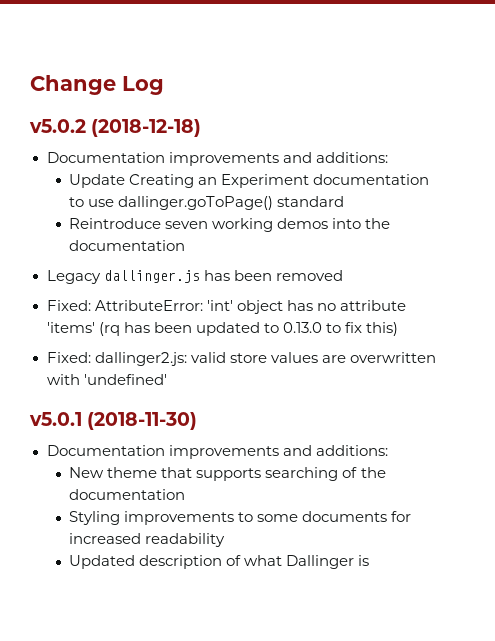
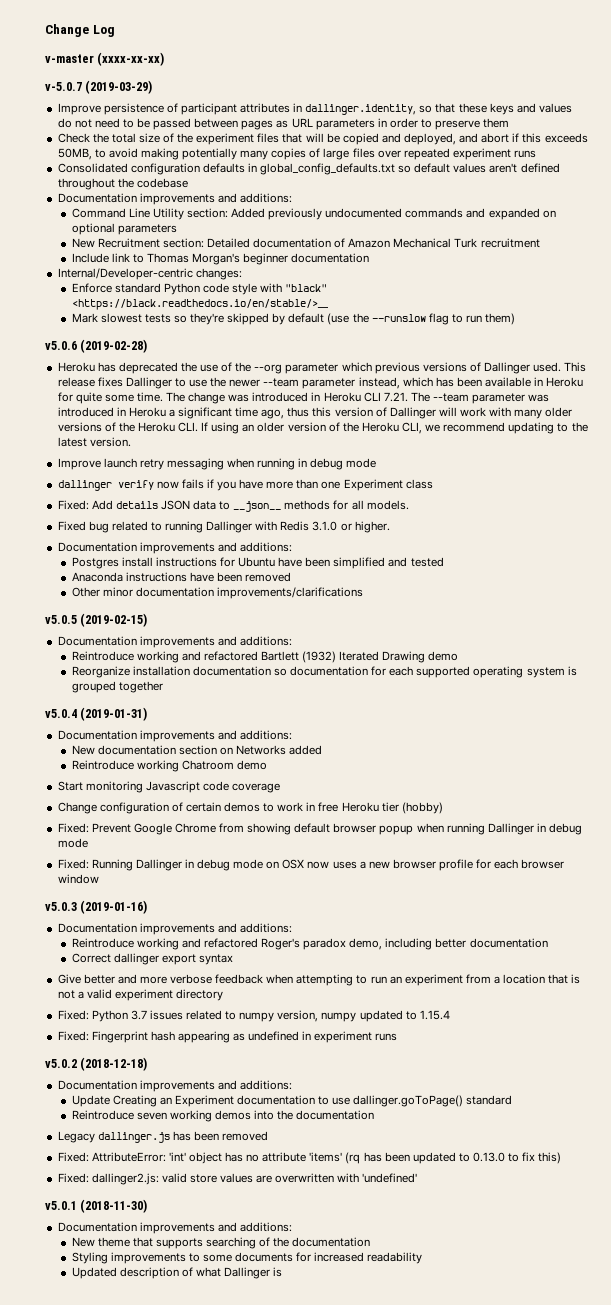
+ v-master (xxxx-xx-xx)
+ v-5.0.7 (2019-03-29)
+ Improve persistence of participant attributes in dallinger.identity, so that these keys and values do not need to be passed between pages as URL parameters in order to preserve them
+ Check the total size of the experiment files that will be copied and deployed, and abort if this exceeds 50MB, to avoid making potentially many copies of large files over repeated experiment runs
+ Consolidated configuration defaults in global_config_defaults.txt so default values aren't defined throughout the codebase
+ Documentation improvements and additions:
+ Command Line Utility section: Added previously undocumented commands and expanded on optional parameters
+ New Recruitment section: Detailed documentation of Amazon Mechanical Turk recruitment
+ Include link to Thomas Morgan's beginner documentation
+ Internal/Developer-centric changes:
+ Enforce standard Python code style with "black" <https://black.readthedocs.io/en/stable/>__
+ Mark slowest tests so they're skipped by default (use the --runslow flag to run them)
+ v5.0.6 (2019-02-28)
+ Heroku has deprecated the use of the --org parameter which previous versions of Dallinger used. This release fixes Dallinger to use the newer --team parameter instead, which has been available in Heroku for quite some time. The change was introduced in Heroku CLI 7.21. The --team parameter was introduced in Heroku a significant time ago, thus this version of Dallinger will work with many older versions of the Heroku CLI. If using an older version of the Heroku CLI, we recommend updating to the latest version.
+ Improve launch retry messaging when running in debug mode
+ dallinger verify now fails if you have more than one Experiment class
+ Fixed: Add details JSON data to __json__ methods for all models.
+ Fixed bug related to running Dallinger with Redis 3.1.0 or higher.
+ Documentation improvements and additions:
+ Postgres install instructions for Ubuntu have been simplified and tested
+ Anaconda instructions have been removed
+ Other minor documentation improvements/clarifications
+ v5.0.5 (2019-02-15)
+ Documentation improvements and additions:
+ Reintroduce working and refactored Bartlett (1932) Iterated Drawing demo
+ Reorganize installation documentation so documentation for each supported operating system is grouped together
+ v5.0.4 (2019-01-31)
+ Documentation improvements and additions:
+ New documentation section on Networks added
+ Reintroduce working Chatroom demo
+ Start monitoring Javascript code coverage
+ Change configuration of certain demos to work in free Heroku tier (hobby)
+ Fixed: Prevent Google Chrome from showing default browser popup when running Dallinger in debug mode
+ Fixed: Running Dallinger in debug mode on OSX now uses a new browser profile for each browser window
+ v5.0.3 (2019-01-16)
+ Documentation improvements and additions:
+ Reintroduce working and refactored Roger's paradox demo, including better documentation
+ Correct dallinger export syntax
+ Give better and more verbose feedback when attempting to run an experiment from a location that is not a valid experiment directory
+ Fixed: Python 3.7 issues related to numpy version, numpy updated to 1.15.4
+ Fixed: Fingerprint hash appearing as undefined in experiment runs

